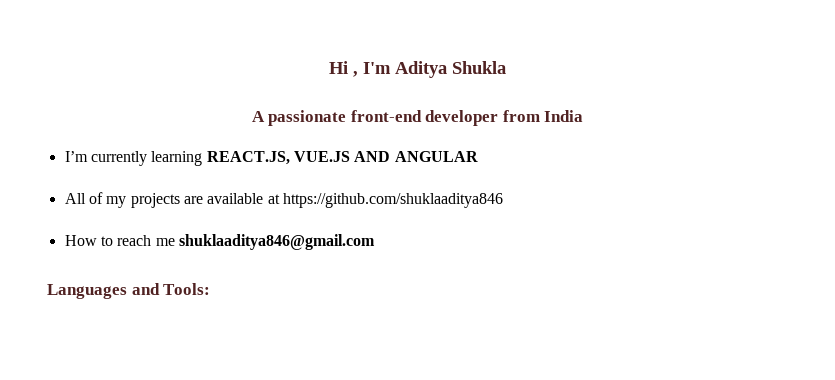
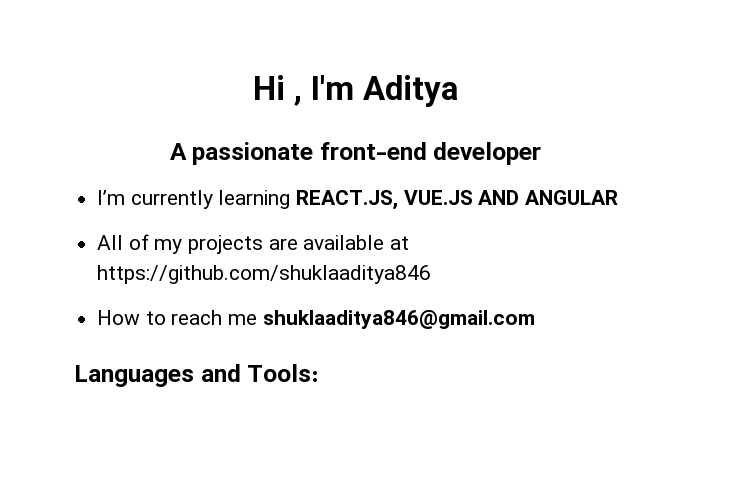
- Hi , I'm Aditya Shukla
+ Hi , I'm Aditya
- A passionate front-end developer from India
+ A passionate front-end developer

